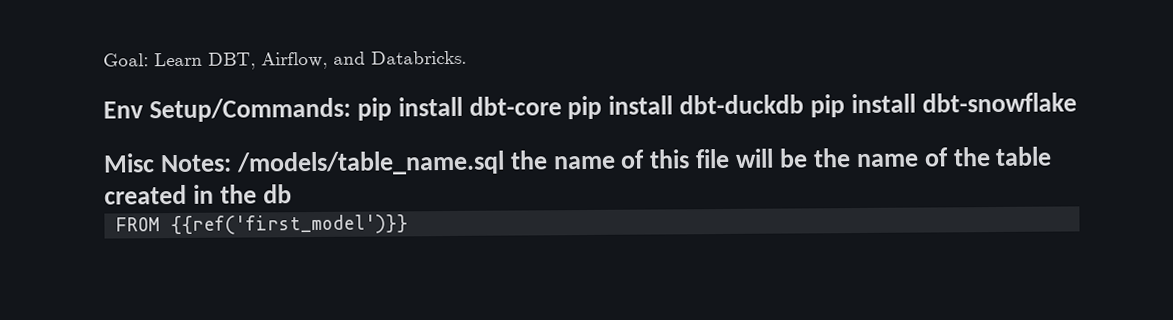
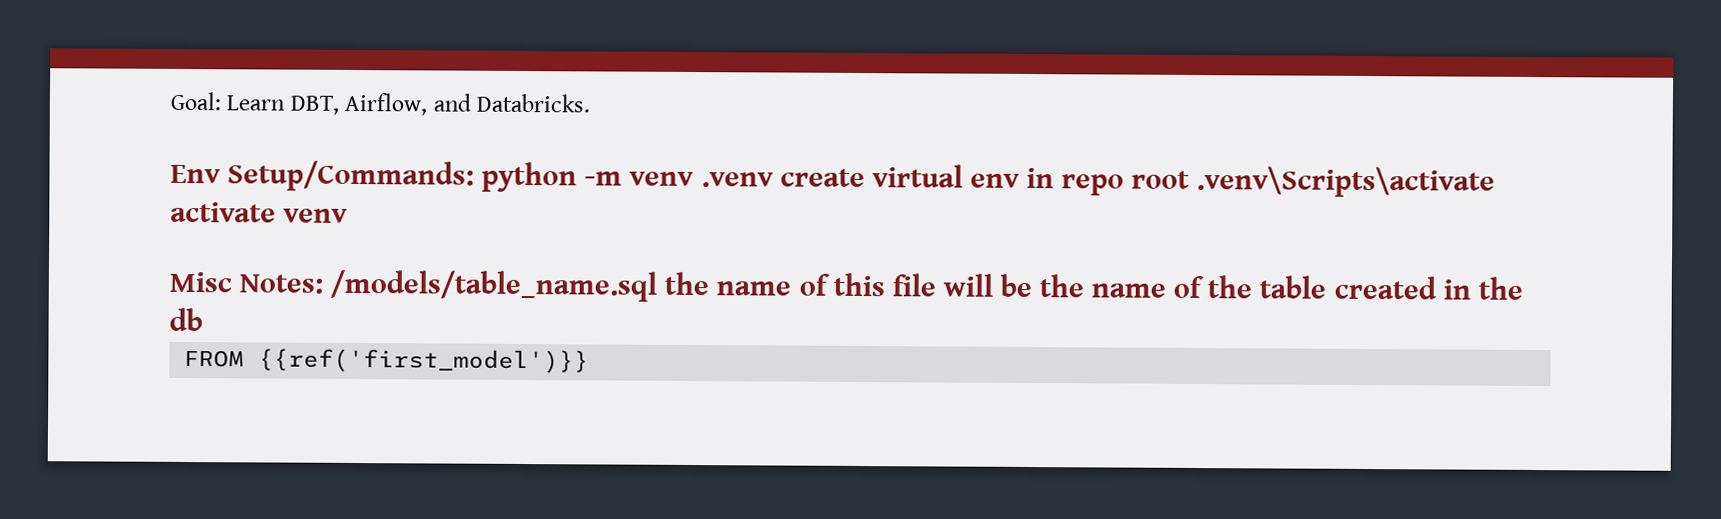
- Env Setup/Commands: pip install dbt-core pip install dbt-duckdb pip install dbt-snowflake
+ Env Setup/Commands: python -m venv .venv create virtual env in repo root .venv\Scripts\activate activate venv

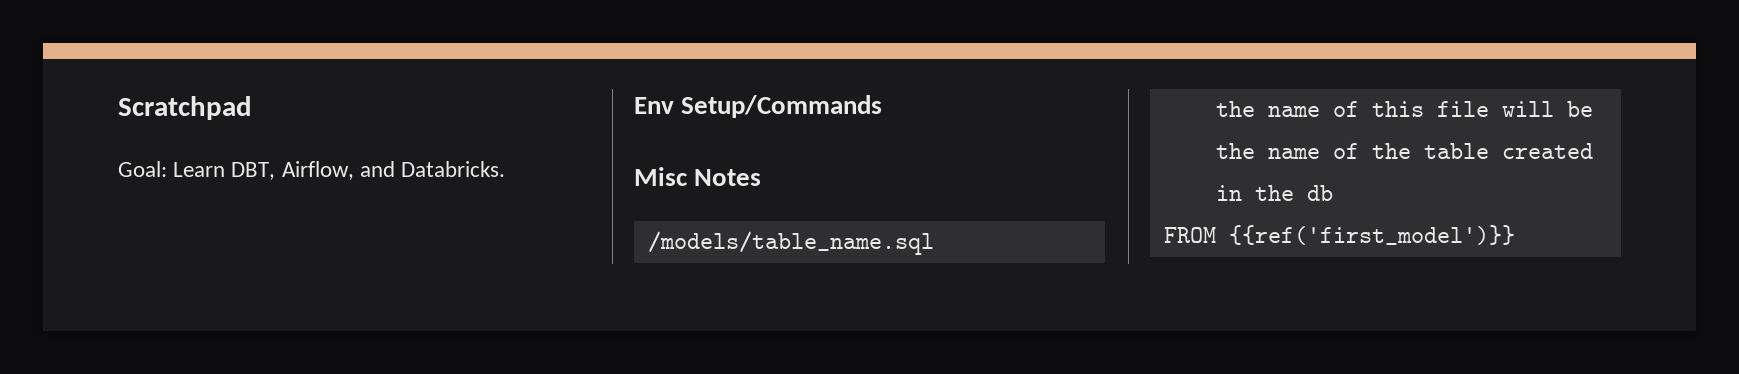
+ Scratchpad
- Env Setup/Commands: python -m venv .venv create virtual env in repo root .venv\Scripts\activate activate venv
+ Env Setup/Commands
- Misc Notes: /models/table_name.sql the name of this file will be the name of the table created in the db
+ Misc Notes
+ /models/table_name.sql
+ the name of this file will be the name of the table created in the db

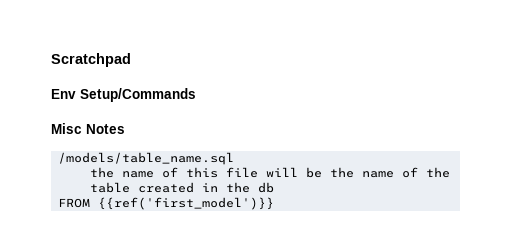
- Goal: Learn DBT, Airflow, and Databricks.

